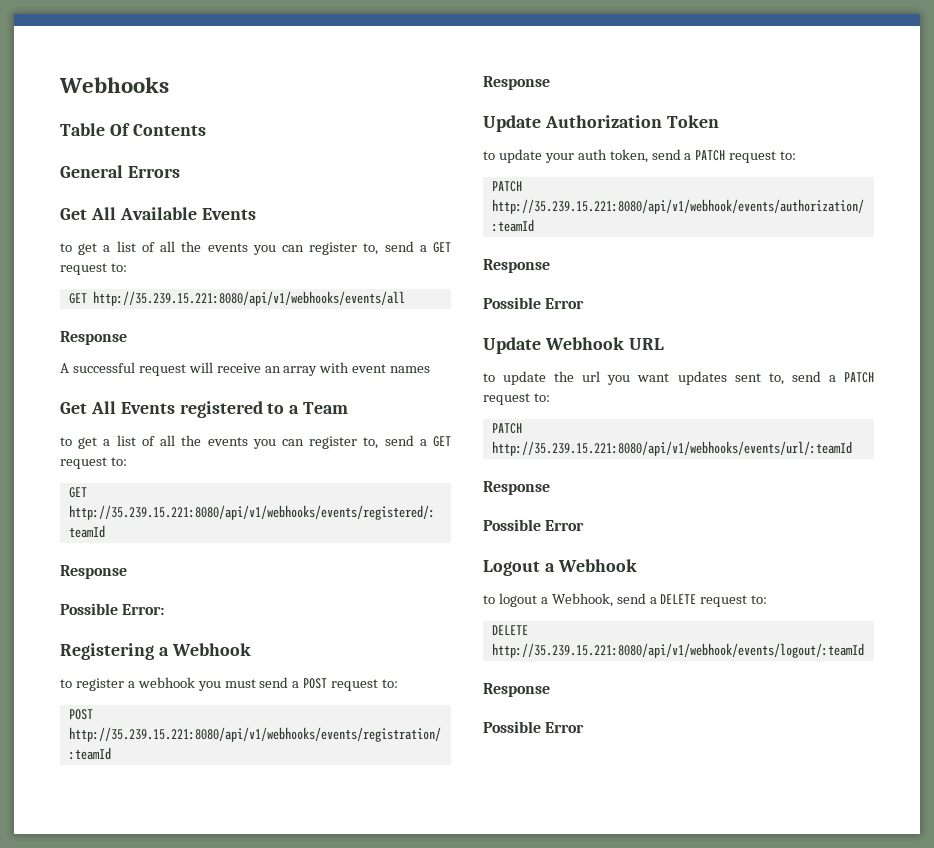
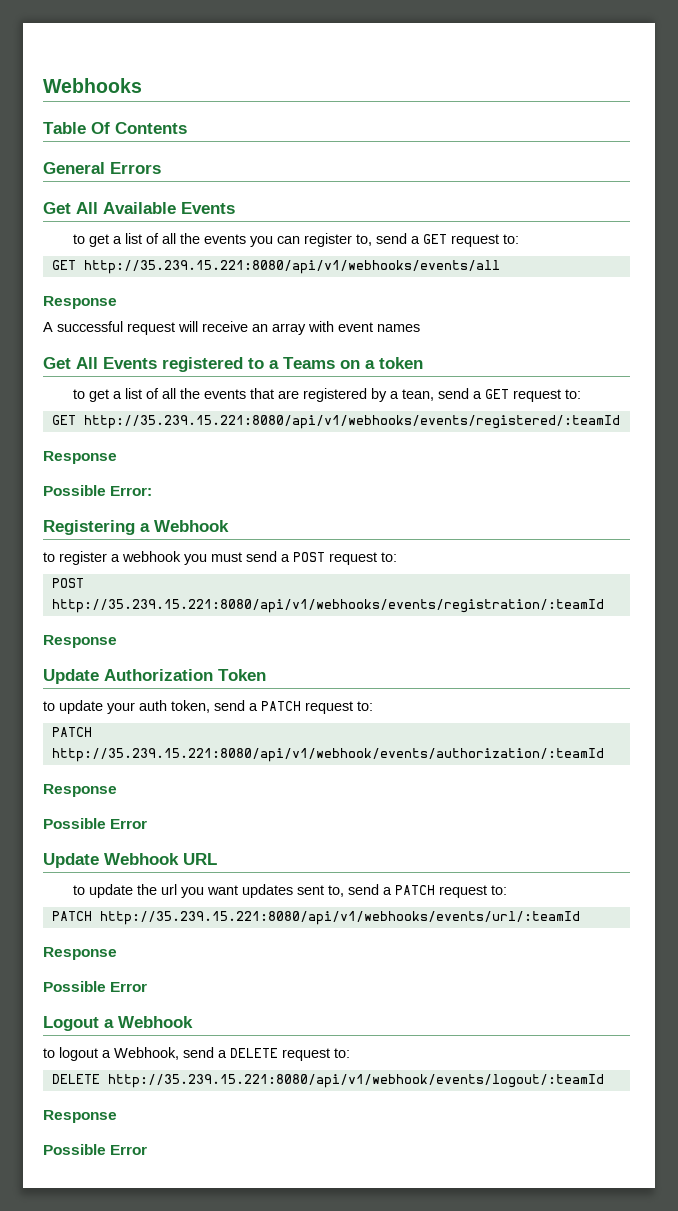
- Get All Events registered to a Team
- to get a list of all the events you can register to, send a GET request to:
+ Get All Events registered to a Teams on a token
+ to get a list of all the events that are registered by a tean, send a GET request to:

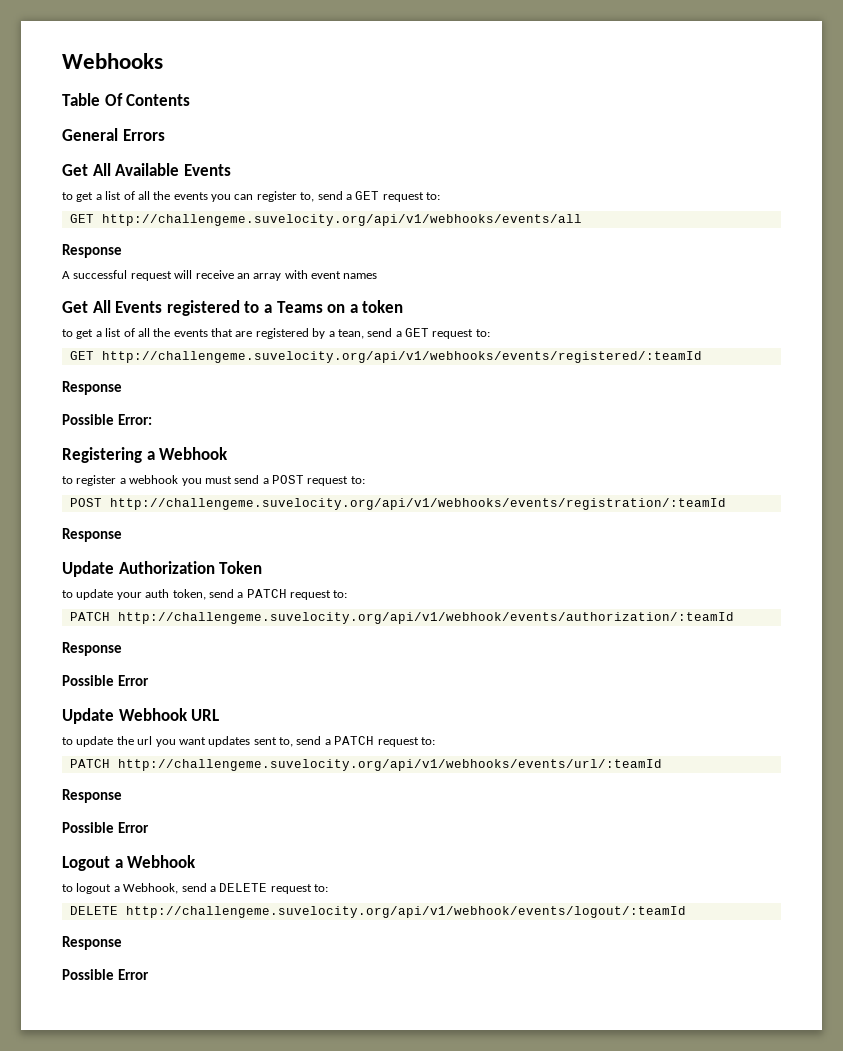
- GET http://35.239.15.221:8080/api/v1/webhooks/events/all
+ GET http://challengeme.suvelocity.org/api/v1/webhooks/events/all
- GET http://35.239.15.221:8080/api/v1/webhooks/events/registered/:teamId
+ GET http://challengeme.suvelocity.org/api/v1/webhooks/events/registered/:teamId
- POST http://35.239.15.221:8080/api/v1/webhooks/events/registration/:teamId
+ POST http://challengeme.suvelocity.org/api/v1/webhooks/events/registration/:teamId
- PATCH http://35.239.15.221:8080/api/v1/webhook/events/authorization/:teamId
+ PATCH http://challengeme.suvelocity.org/api/v1/webhook/events/authorization/:teamId
- PATCH http://35.239.15.221:8080/api/v1/webhooks/events/url/:teamId
+ PATCH http://challengeme.suvelocity.org/api/v1/webhooks/events/url/:teamId
- DELETE http://35.239.15.221:8080/api/v1/webhook/events/logout/:teamId
+ DELETE http://challengeme.suvelocity.org/api/v1/webhook/events/logout/:teamId

